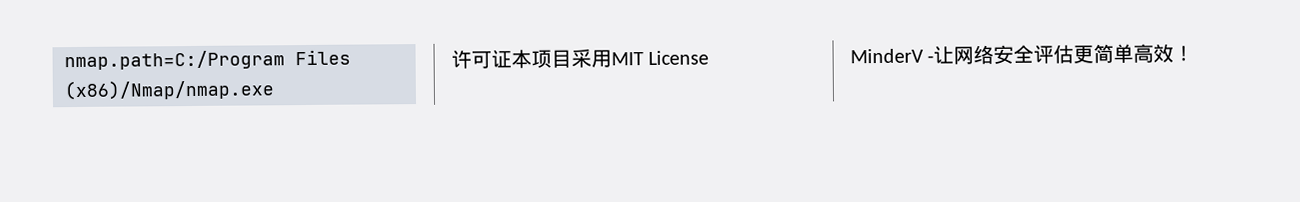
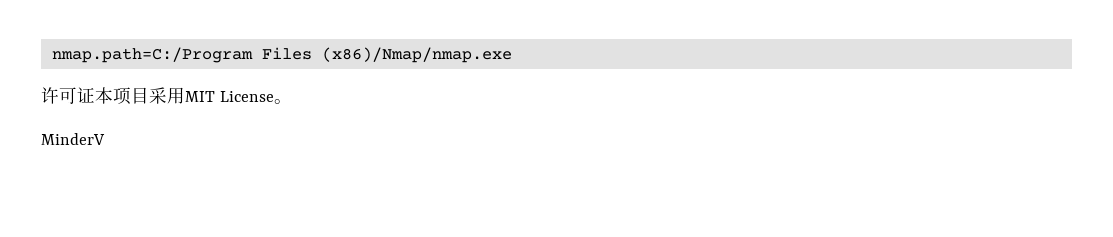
- 许可证本项目采用MIT License
+ 许可证本项目采用MIT License。
- MinderV -让网络安全评估更简单高效！
+ MinderV

